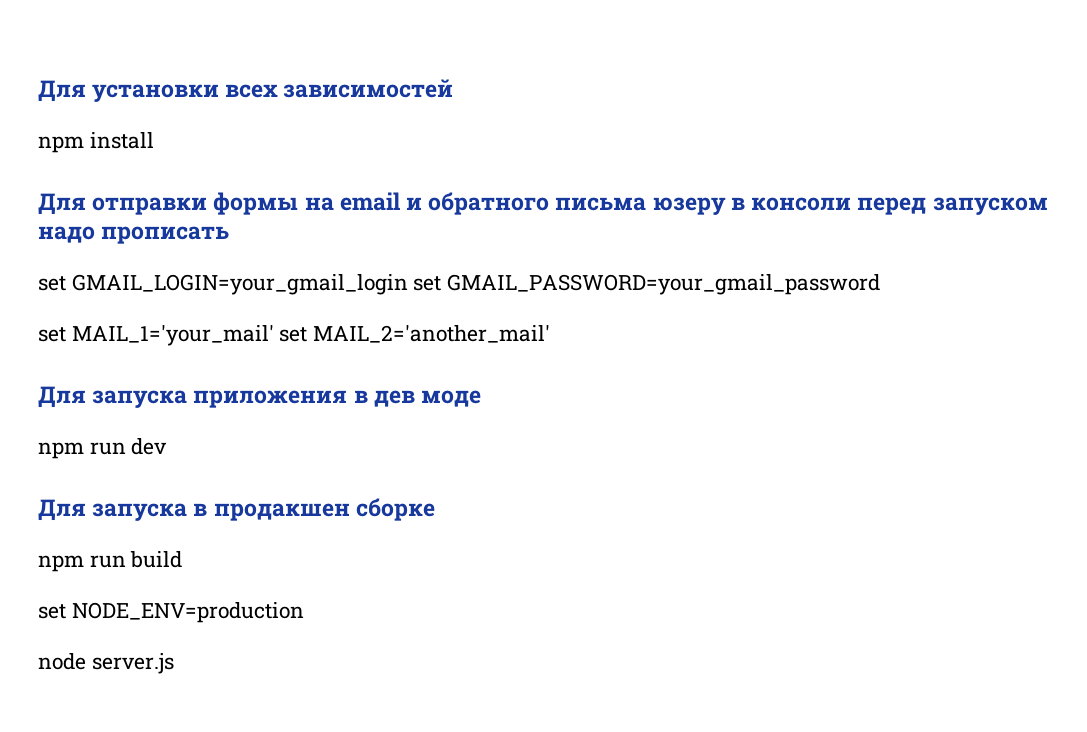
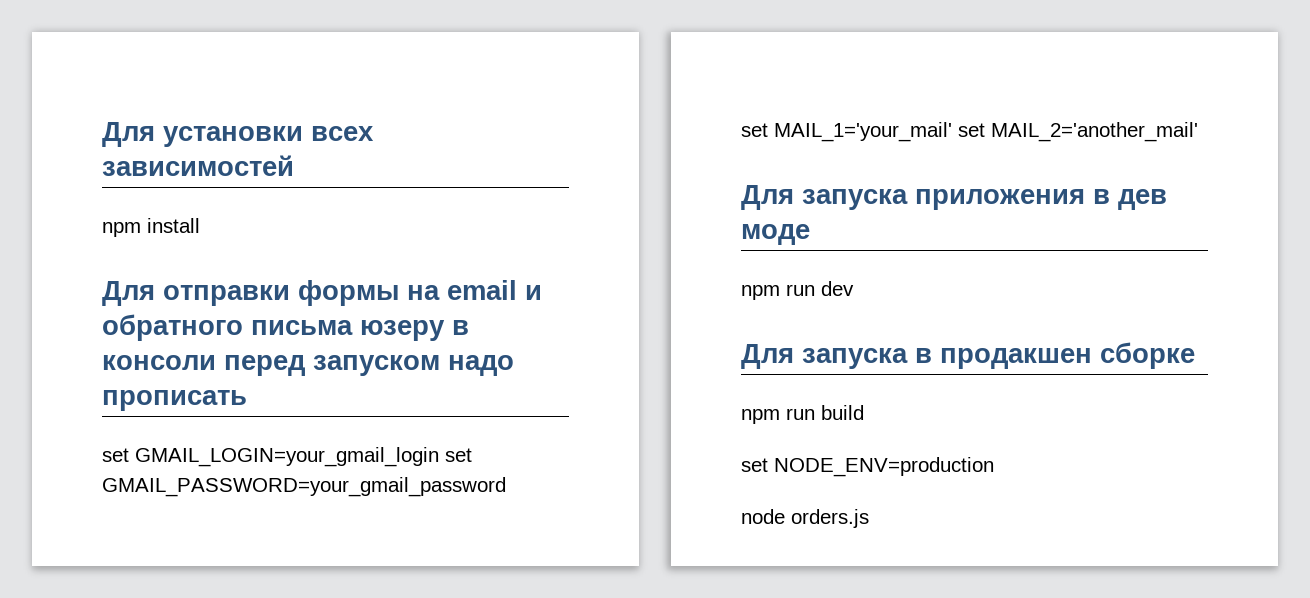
- node server.js
+ node orders.js

